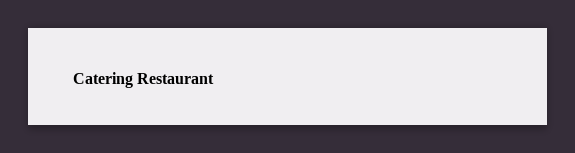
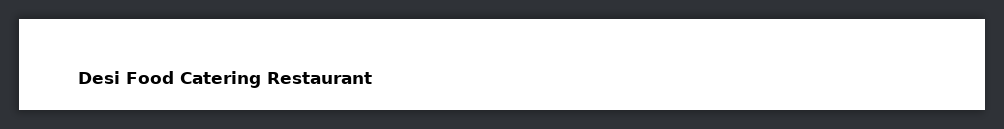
- Catering Restaurant
+ Desi Food Catering Restaurant

